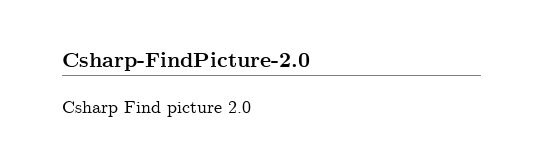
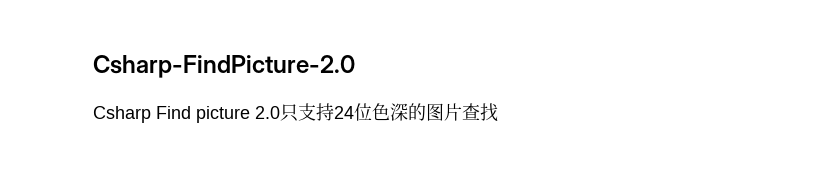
- Csharp Find picture 2.0
+ Csharp Find picture 2.0只支持24位色深的图片查找

